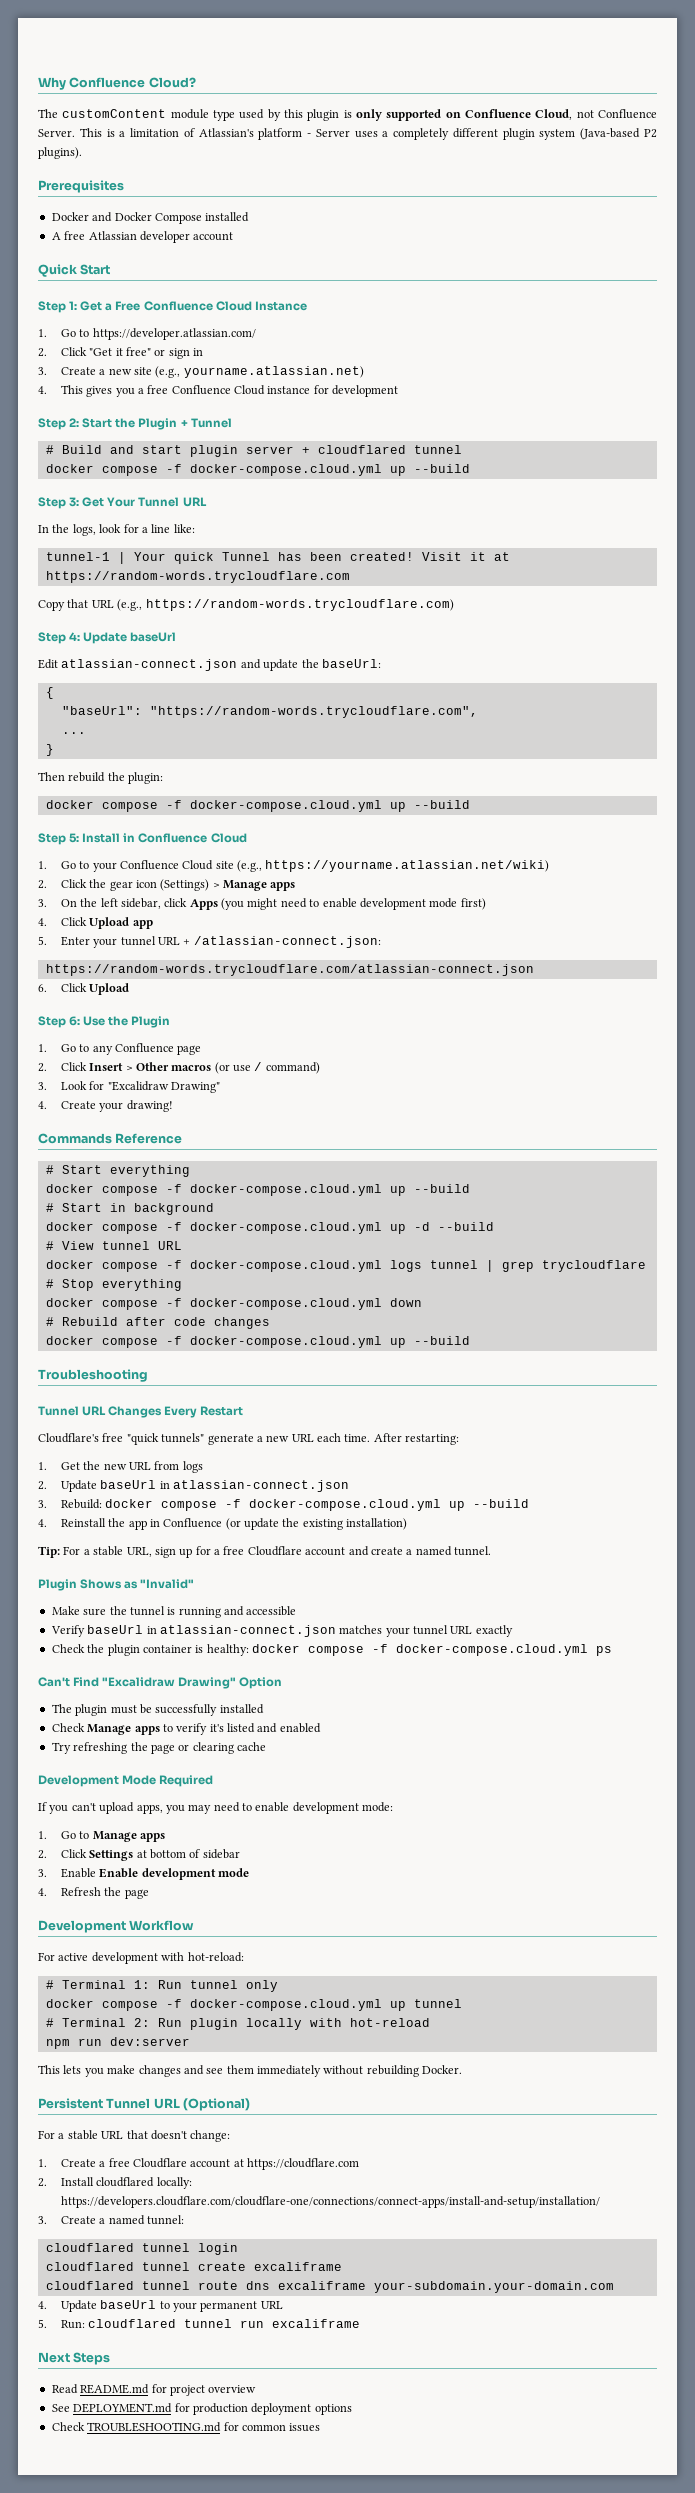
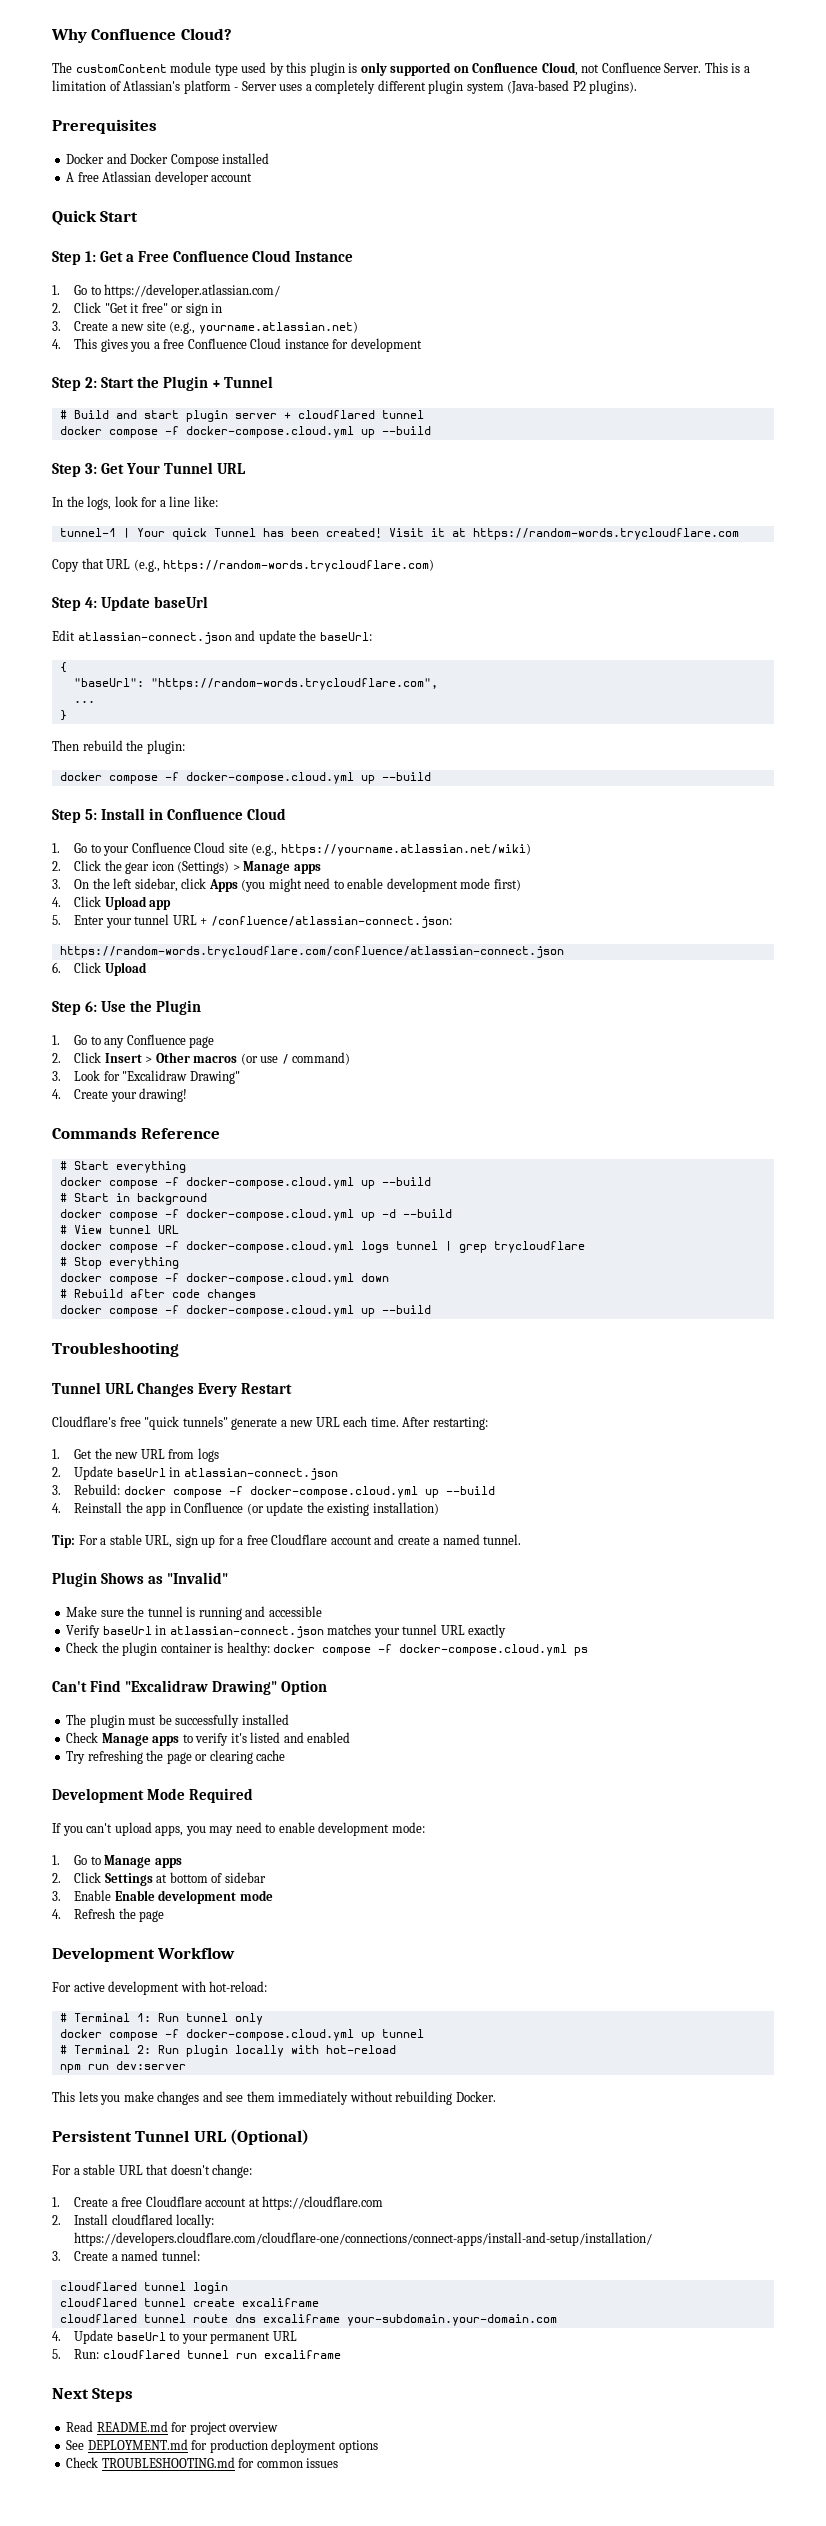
- 5. Enter your tunnel URL + /atlassian-connect.json:
- https://random-words.trycloudflare.com/atlassian-connect.json
+ 5. Enter your tunnel URL + /confluence/atlassian-connect.json:
+ https://random-words.trycloudflare.com/confluence/atlassian-connect.json

